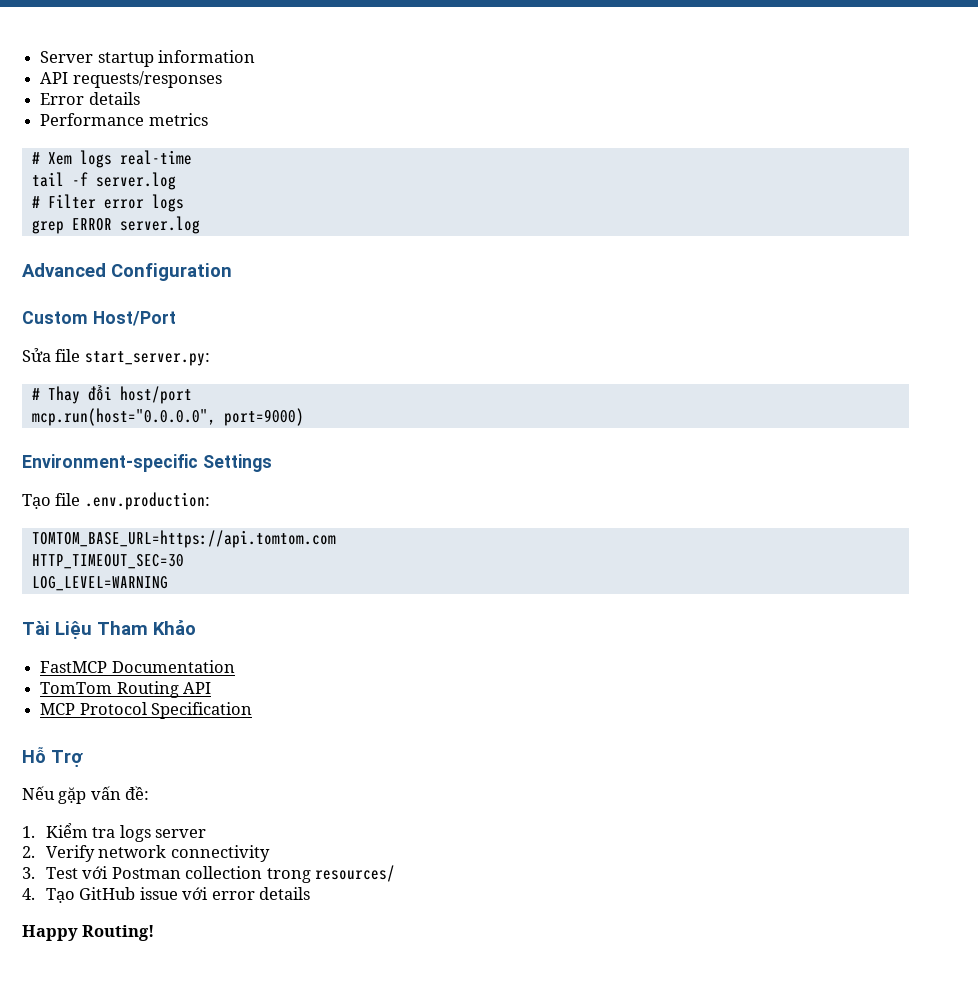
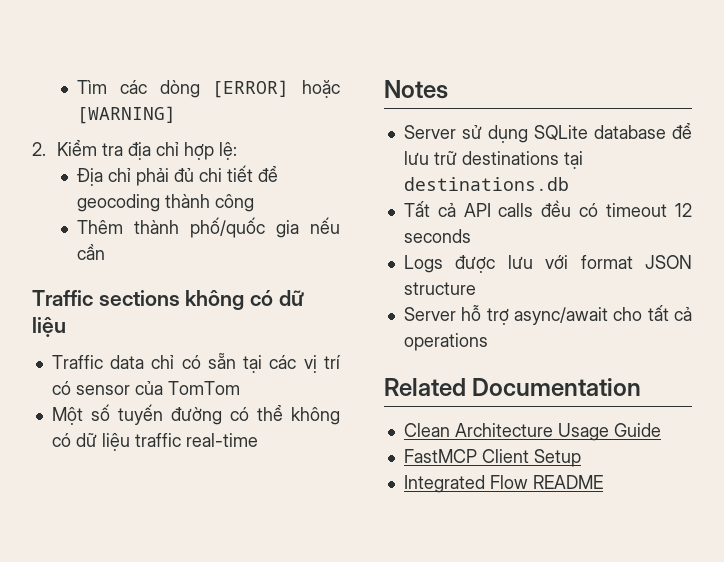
- Server startup information
- API requests/responses
- Error details
- Performance metrics
- # Xem logs real-time
- tail -f server.log
- # Filter error logs
- grep ERROR server.log
- Advanced Configuration
- Custom Host/Port
- Sửa file start_server.py:
- # Thay đổi host/port
- mcp.run(host="0.0.0.0", port=9000)
- Environment-specific Settings
- Tạo file .env.production:
- TOMTOM_BASE_URL=https://api.tomtom.com
- HTTP_TIMEOUT_SEC=30
- LOG_LEVEL=WARNING
- Tài Liệu Tham Khảo
- FastMCP Documentation
- TomTom Routing API
- MCP Protocol Specification
- Hỗ Trợ
- Nếu gặp vấn đề:
- 1. Kiểm tra logs server
- 2. Verify network connectivity
- 3. Test với Postman collection trong resources/
- 4. Tạo GitHub issue với error details
- Happy Routing!
+ Tìm các dòng [ERROR] hoặc [WARNING]
+ 2. Kiểm tra địa chỉ hợp lệ:
+ Địa chỉ phải đủ chi tiết để geocoding thành công
+ Thêm thành phố/quốc gia nếu cần
+ Traffic sections không có dữ liệu
+ Traffic data chỉ có sẵn tại các vị trí có sensor của TomTom
+ Một số tuyến đường có thể không có dữ liệu traffic real-time
+ Notes
+ Server sử dụng SQLite database để lưu trữ destinations tại destinations.db
+ Tất cả API calls đều có timeout 12 seconds
+ Logs được lưu với format JSON structure
+ Server hỗ trợ async/await cho tất cả operations
+ Related Documentation
+ Clean Architecture Usage Guide
+ FastMCP Client Setup
+ Integrated Flow README

